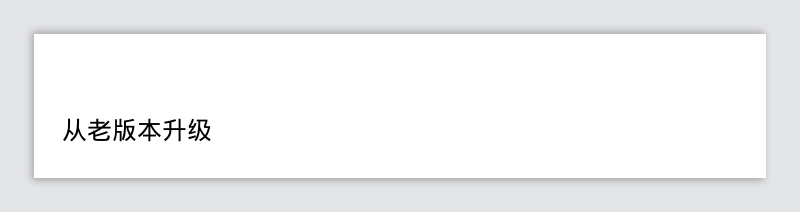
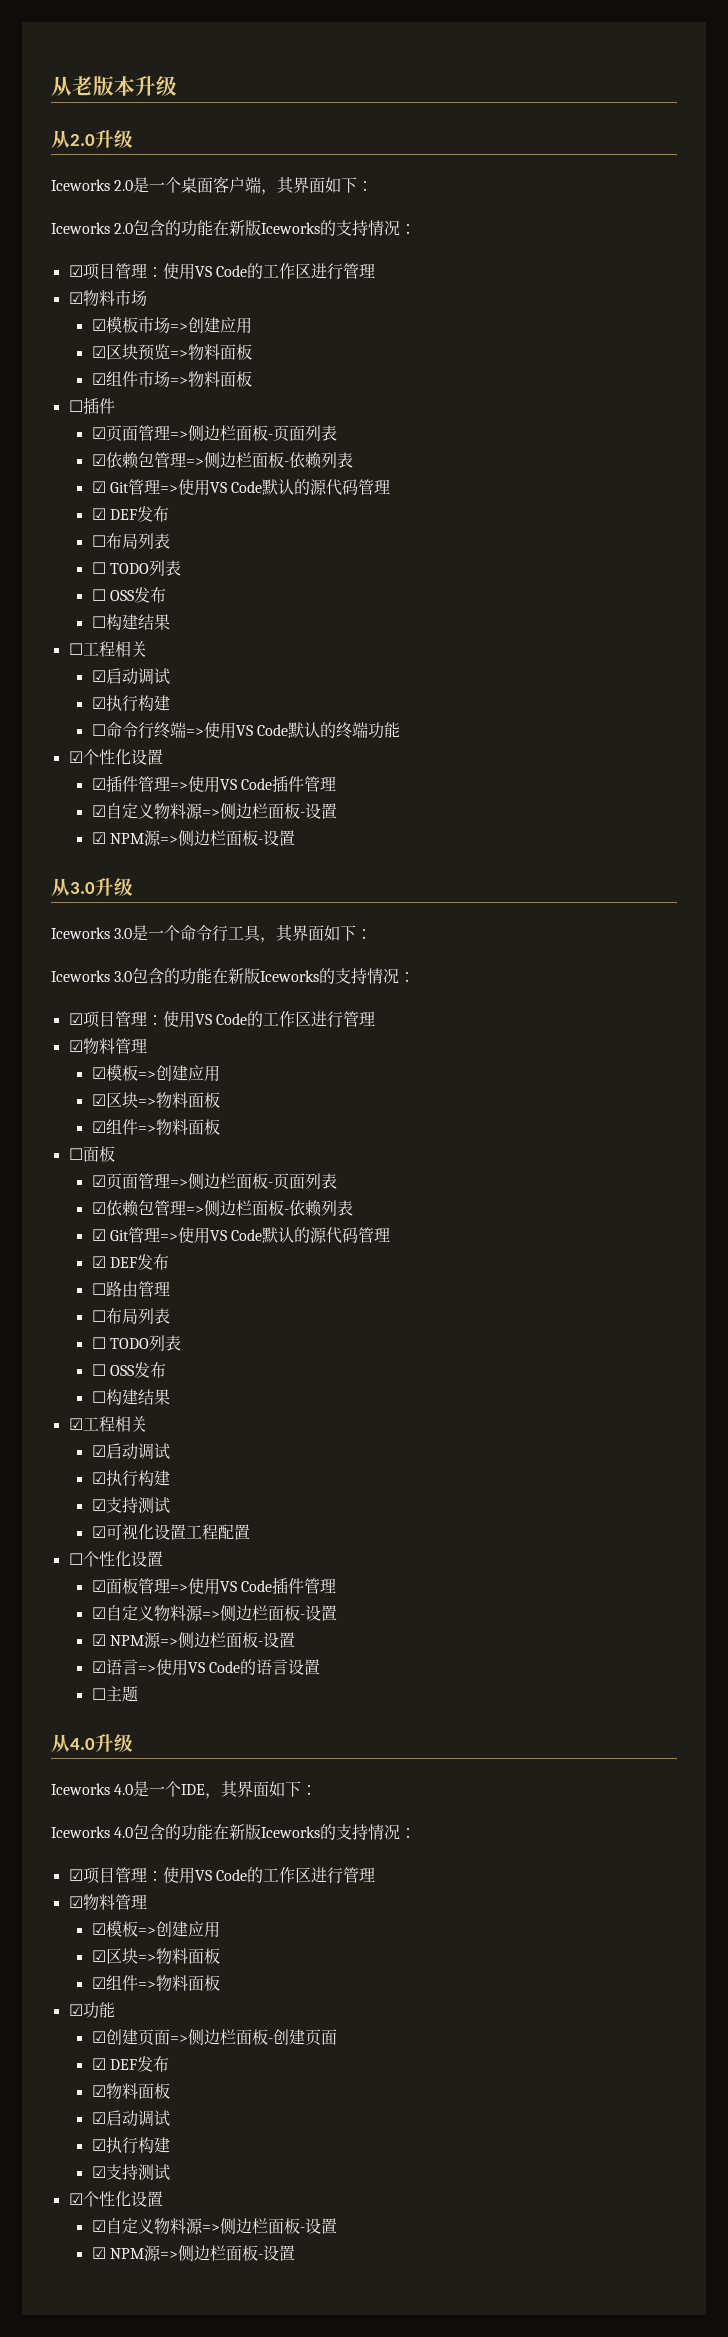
+ 从2.0升级
+ Iceworks 2.0是一个桌面客户端，其界面如下：
+ Iceworks 2.0包含的功能在新版Iceworks的支持情况：
+ ☑项目管理：使用VS Code的工作区进行管理
+ ☑物料市场
+ ☑模板市场=>创建应用
+ ☑区块预览=>物料面板
+ ☑组件市场=>物料面板
+ ☐插件
+ ☑页面管理=>侧边栏面板-页面列表
+ ☑依赖包管理=>侧边栏面板-依赖列表
+ ☑ Git管理=>使用VS Code默认的源代码管理
+ ☑ DEF发布
+ ☐布局列表
+ ☐ TODO列表
+ ☐ OSS发布
+ ☐构建结果
+ ☐工程相关
+ ☑启动调试
+ ☑执行构建
+ ☐命令行终端=>使用VS Code默认的终端功能
+ ☑个性化设置
+ ☑插件管理=>使用VS Code插件管理
+ ☑自定义物料源=>侧边栏面板-设置
+ ☑ NPM源=>侧边栏面板-设置
+ 从3.0升级
+ Iceworks 3.0是一个命令行工具，其界面如下：
+ Iceworks 3.0包含的功能在新版Iceworks的支持情况：
+ ☑项目管理：使用VS Code的工作区进行管理
+ ☑物料管理
+ ☑模板=>创建应用
+ ☑区块=>物料面板
+ ☑组件=>物料面板
+ ☐面板
+ ☑页面管理=>侧边栏面板-页面列表
+ ☑依赖包管理=>侧边栏面板-依赖列表
+ ☑ Git管理=>使用VS Code默认的源代码管理
+ ☑ DEF发布
+ ☐路由管理
+ ☐布局列表
+ ☐ TODO列表
+ ☐ OSS发布
+ ☐构建结果
+ ☑工程相关
+ ☑启动调试
+ ☑执行构建
+ ☑支持测试
+ ☑可视化设置工程配置
+ ☐个性化设置
+ ☑面板管理=>使用VS Code插件管理
+ ☑自定义物料源=>侧边栏面板-设置
+ ☑ NPM源=>侧边栏面板-设置
+ ☑语言=>使用VS Code的语言设置
+ ☐主题
+ 从4.0升级
+ Iceworks 4.0是一个IDE，其界面如下：
+ Iceworks 4.0包含的功能在新版Iceworks的支持情况：
+ ☑项目管理：使用VS Code的工作区进行管理
+ ☑物料管理
+ ☑模板=>创建应用
+ ☑区块=>物料面板
+ ☑组件=>物料面板
+ ☑功能
+ ☑创建页面=>侧边栏面板-创建页面
+ ☑ DEF发布
+ ☑物料面板
+ ☑启动调试
+ ☑执行构建
+ ☑支持测试
+ ☑个性化设置
+ ☑自定义物料源=>侧边栏面板-设置
+ ☑ NPM源=>侧边栏面板-设置

